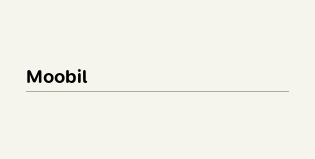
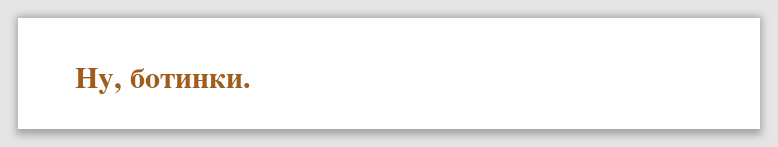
- Moobil
+ Ну, ботинки.

